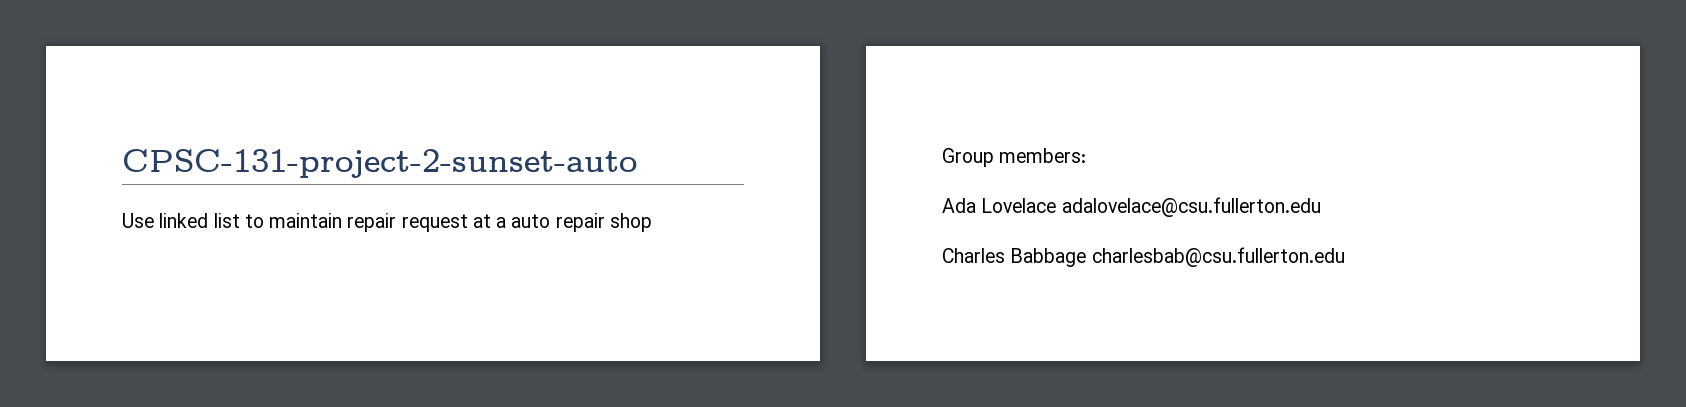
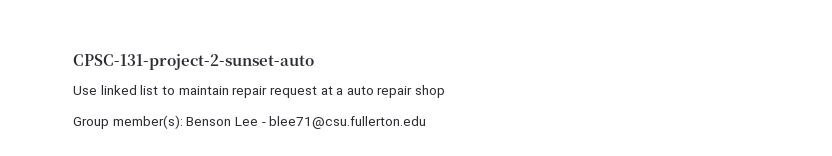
- Group members:
- Ada Lovelace adalovelace@csu.fullerton.edu
- Charles Babbage charlesbab@csu.fullerton.edu
+ Group member(s): Benson Lee - blee71@csu.fullerton.edu

